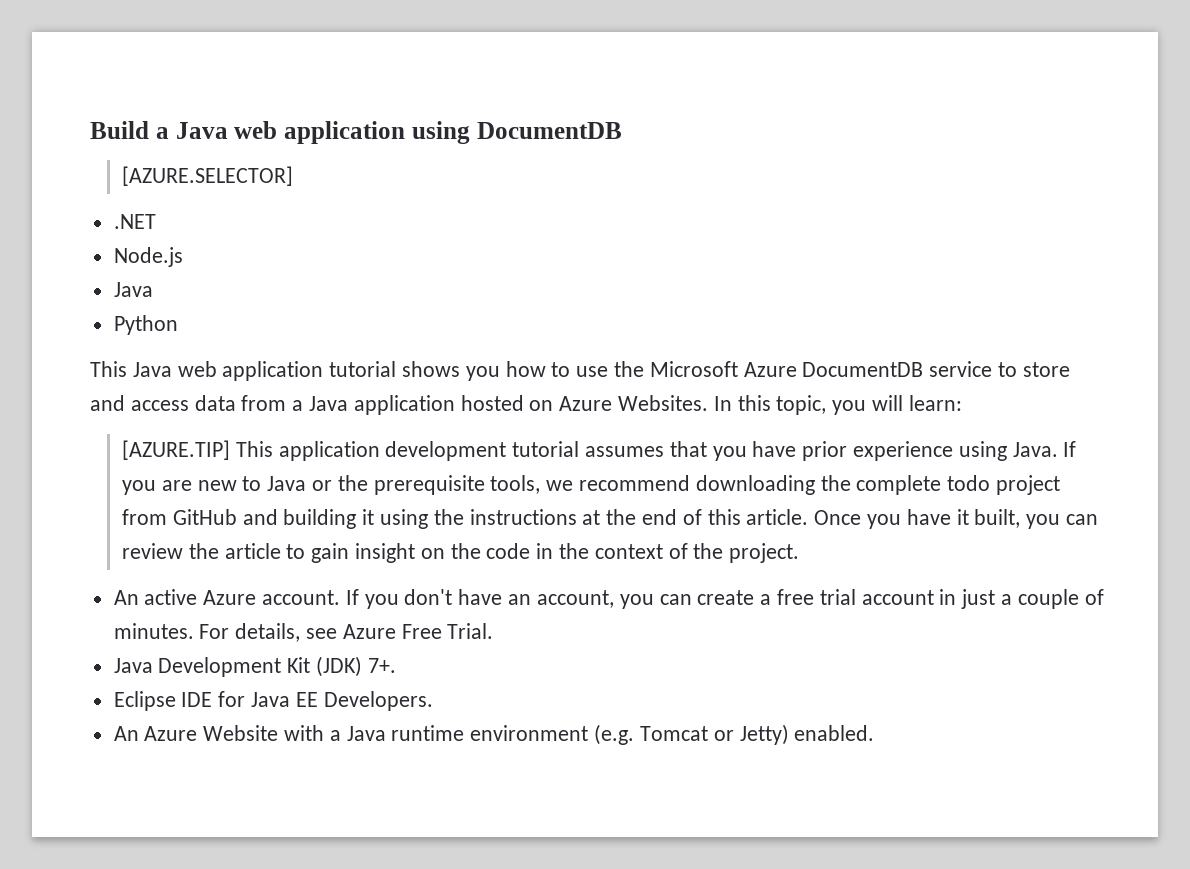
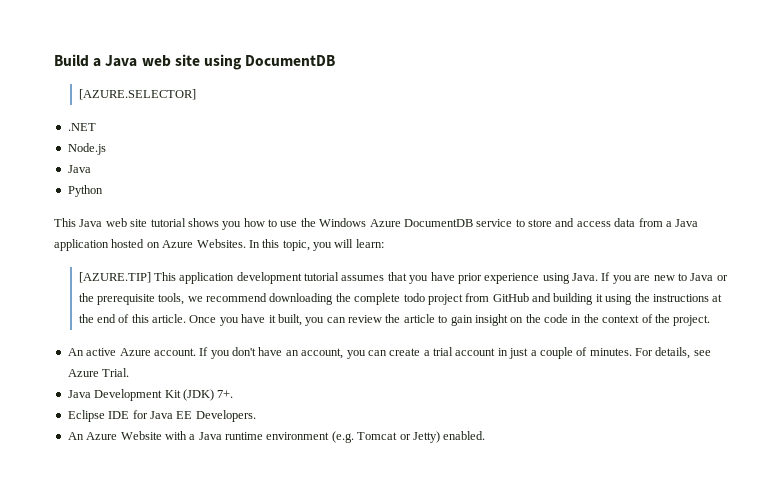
- Build a Java web application using DocumentDB
+ Build a Java web site using DocumentDB
- This Java web application tutorial shows you how to use the Microsoft Azure DocumentDB service to store and access data from a Java application hosted on Azure Websites.
+ This Java web site tutorial shows you how to use the Windows Azure DocumentDB service to store and access data from a Java application hosted on Azure Websites.
- If you don't have an account, you can create a free trial account in just a couple of minutes.
+ If you don't have an account, you can create a trial account in just a couple of minutes.
- For details, see Azure Free Trial.
+ For details, see Azure Trial.

